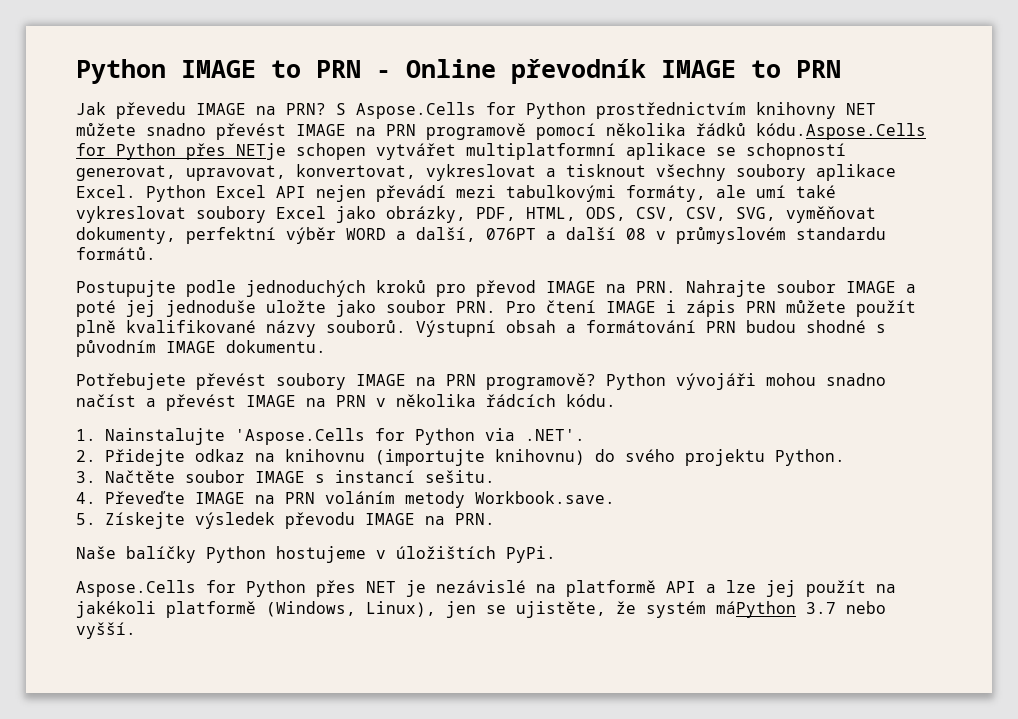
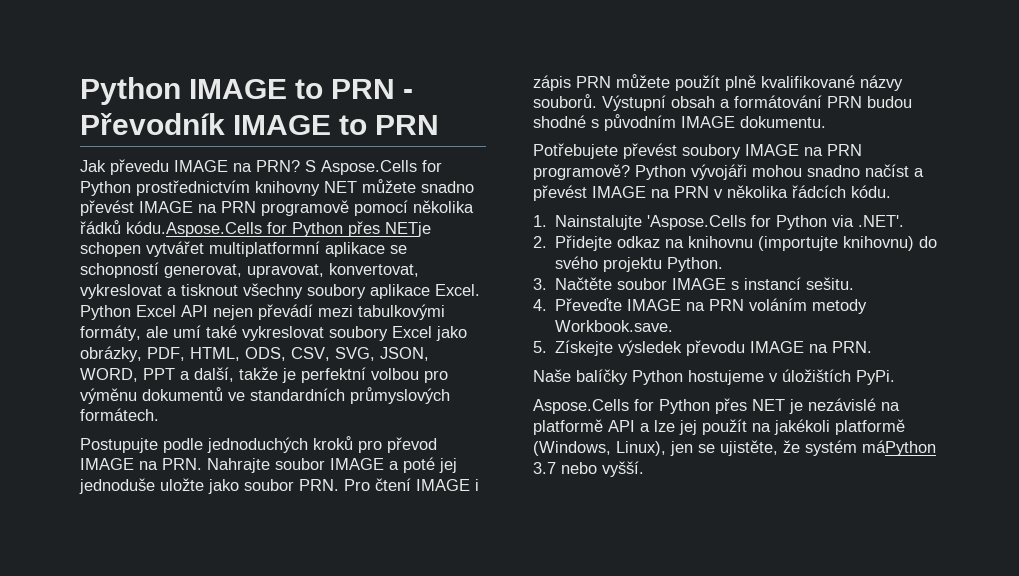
- Python IMAGE to PRN - Online převodník IMAGE to PRN
+ Python IMAGE to PRN - Převodník IMAGE to PRN
- Python Excel API nejen převádí mezi tabulkovými formáty, ale umí také vykreslovat soubory Excel jako obrázky, PDF, HTML, ODS, CSV, CSV, SVG, vyměňovat dokumenty, perfektní výběr WORD a další, 076PT a další 08 v průmyslovém standardu formátů.
+ Python Excel API nejen převádí mezi tabulkovými formáty, ale umí také vykreslovat soubory Excel jako obrázky, PDF, HTML, ODS, CSV, SVG, JSON, WORD, PPT a další, takže je perfektní volbou pro výměnu dokumentů ve standardních průmyslových formátech.

